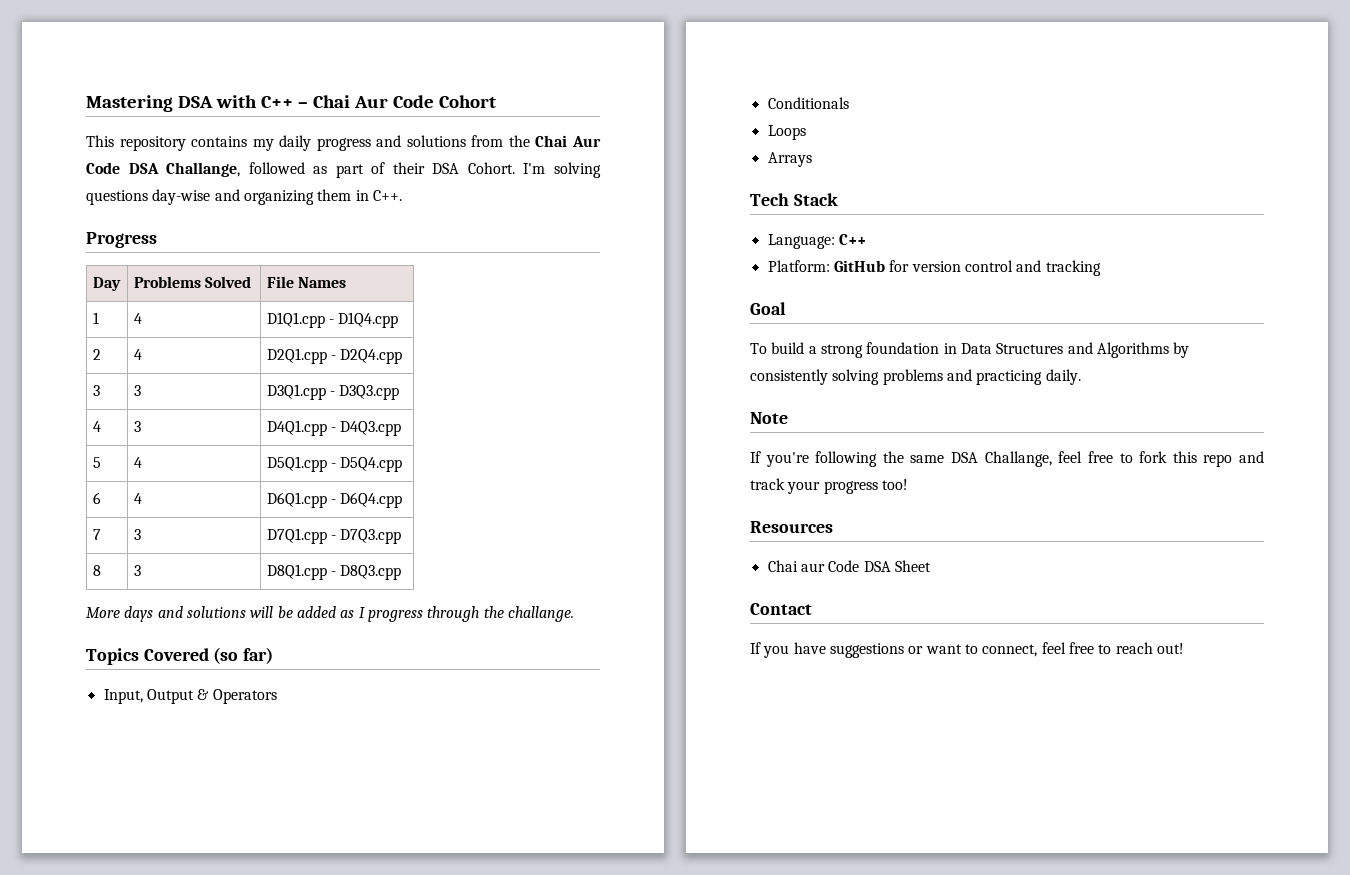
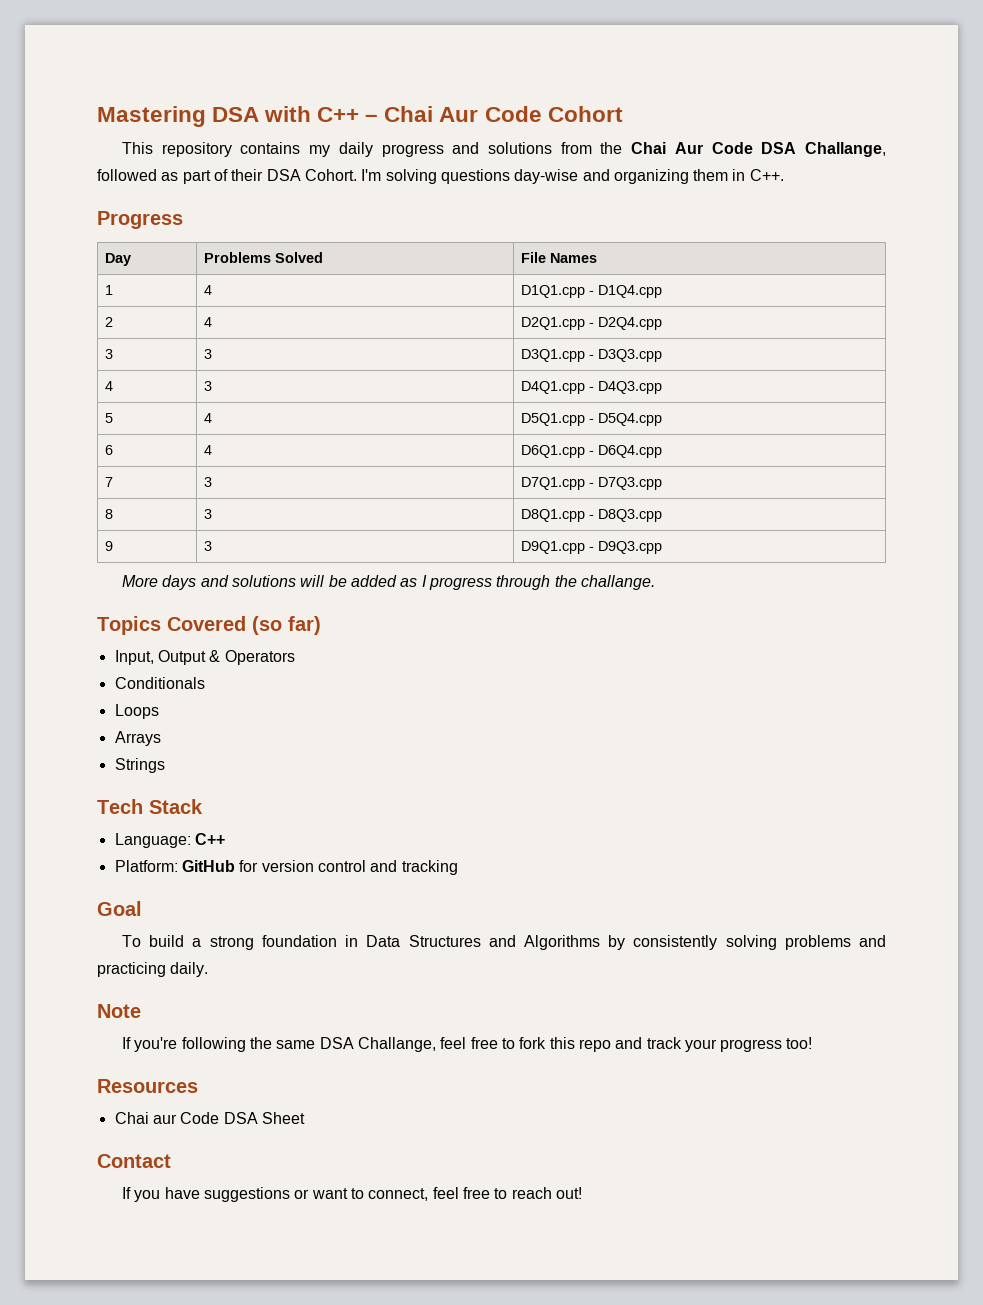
+ 9 | 3 | D9Q1.cpp - D9Q3.cpp
+ Strings

